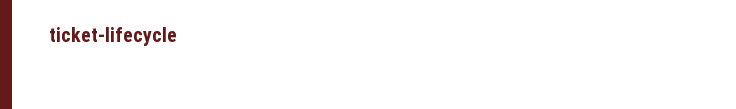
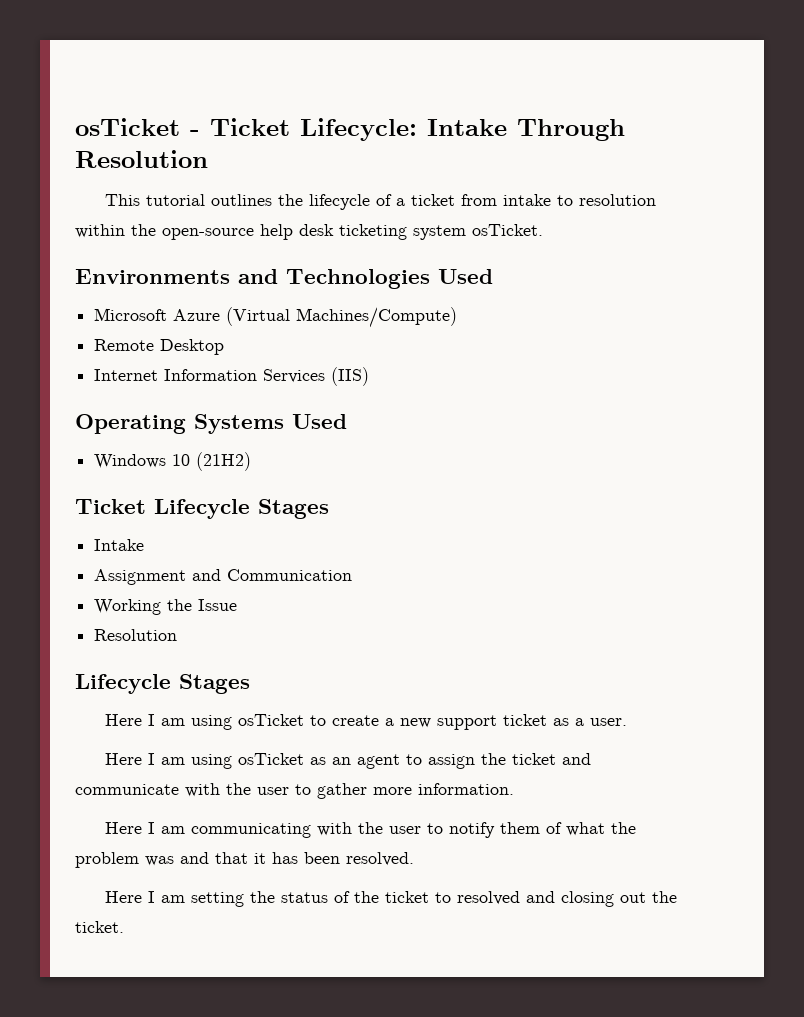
- ticket-lifecycle
+ osTicket - Ticket Lifecycle: Intake Through Resolution
+ This tutorial outlines the lifecycle of a ticket from intake to resolution within the open-source help desk ticketing system osTicket.
+ Environments and Technologies Used
+ Microsoft Azure (Virtual Machines/Compute)
+ Remote Desktop
+ Internet Information Services (IIS)
+ Operating Systems Used
+ Windows 10 (21H2)
+ Ticket Lifecycle Stages
+ Intake
+ Assignment and Communication
+ Working the Issue
+ Resolution
+ Lifecycle Stages
+ Here I am using osTicket to create a new support ticket as a user.
+ Here I am using osTicket as an agent to assign the ticket and communicate with the user to gather more information.
+ Here I am communicating with the user to notify them of what the problem was and that it has been resolved.
+ Here I am setting the status of the ticket to resolved and closing out the ticket.

